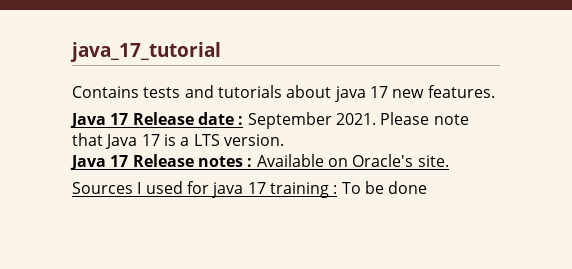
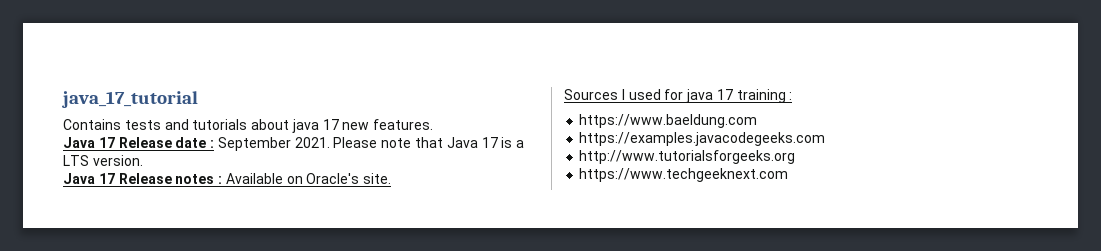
- Sources I used for java 17 training : To be done
+ Sources I used for java 17 training :
+ https://www.baeldung.com
+ https://examples.javacodegeeks.com
+ http://www.tutorialsforgeeks.org
+ https://www.techgeeknext.com

